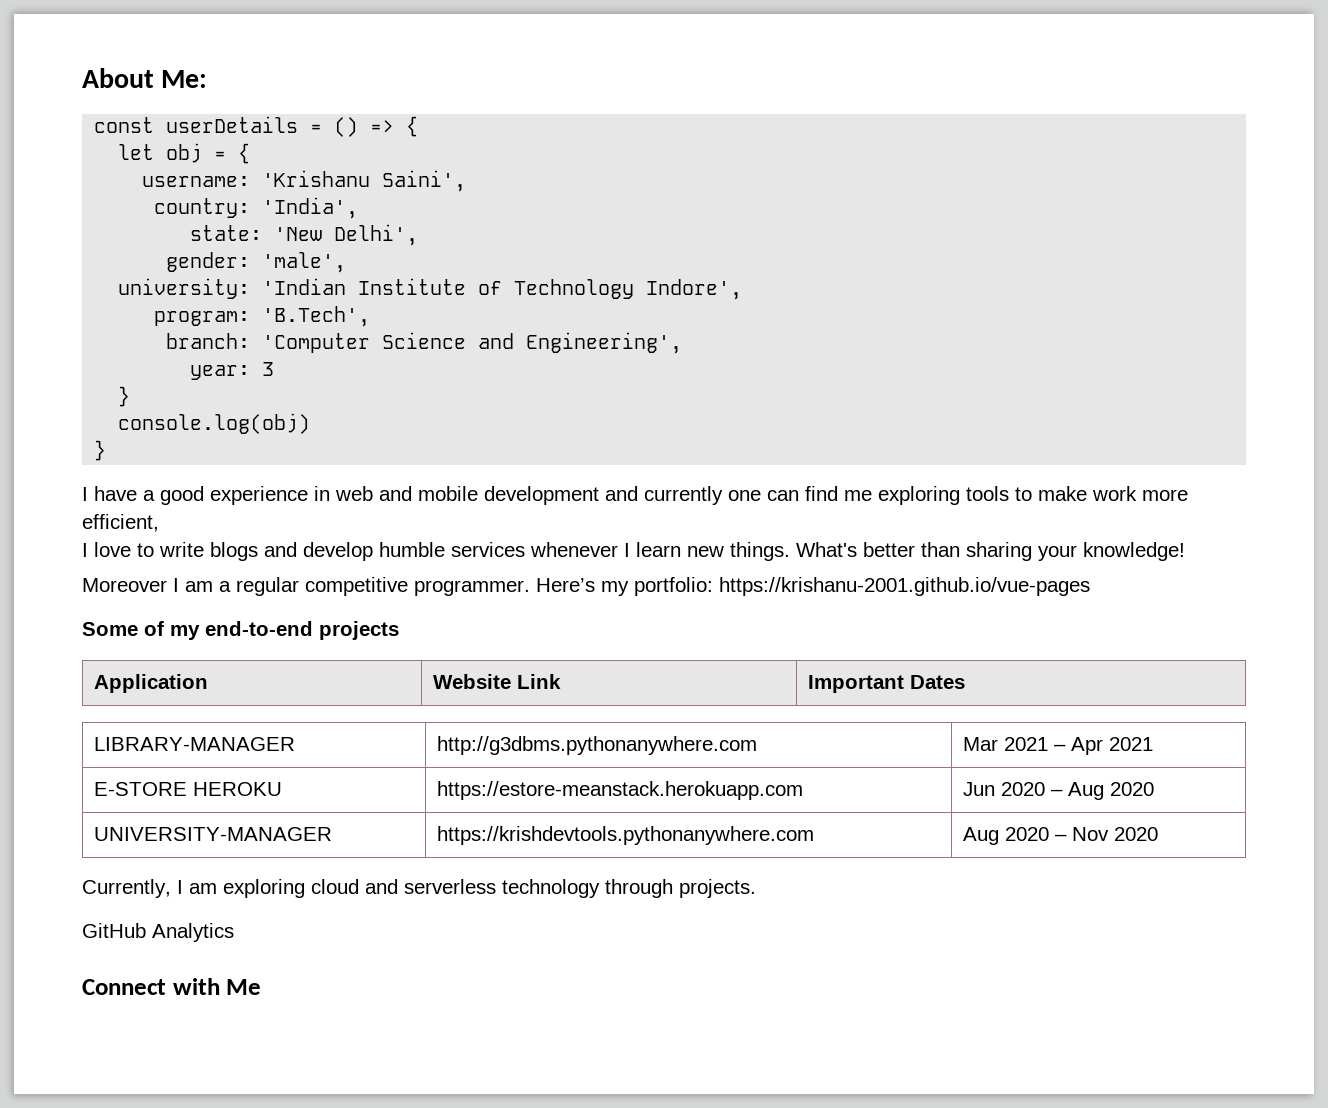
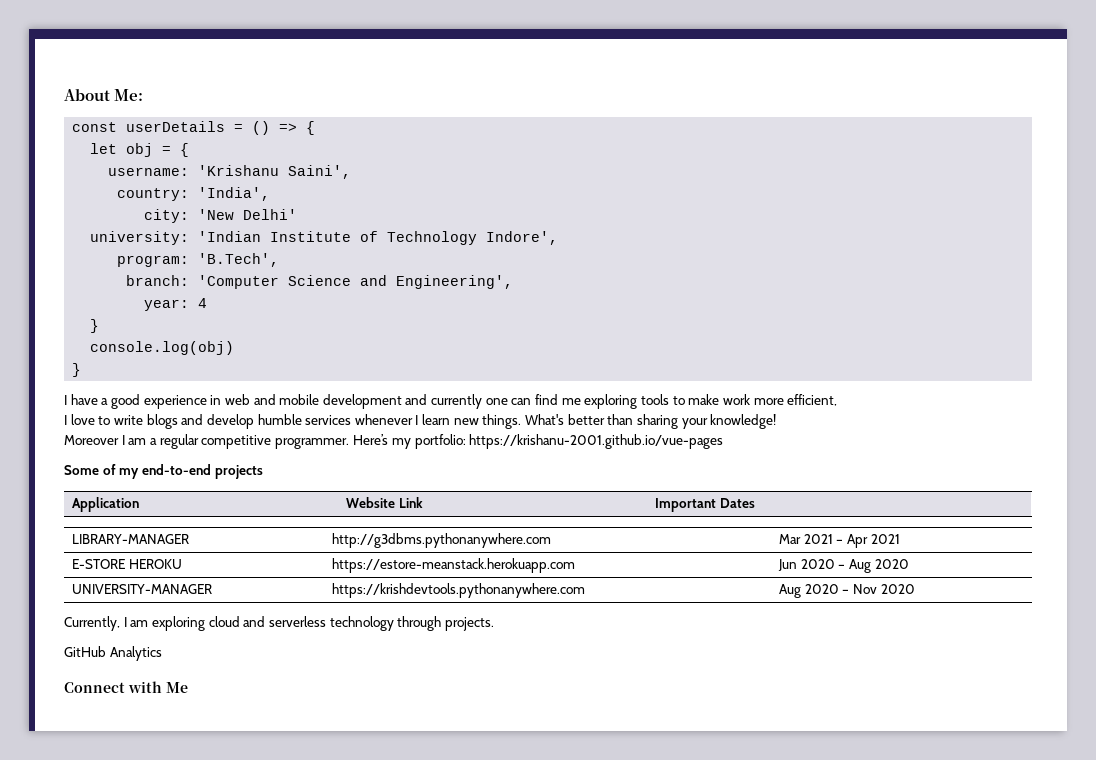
- state: 'New Delhi',
- gender: 'male',
+ city: 'New Delhi'
- year: 3
+ year: 4

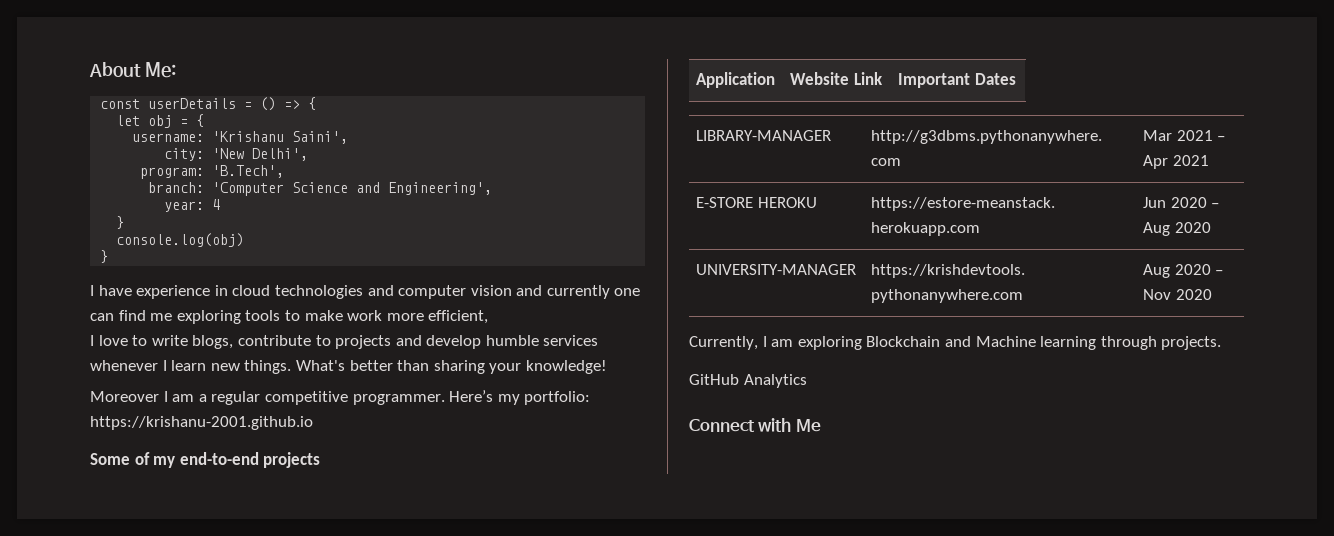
- country: 'India',
- city: 'New Delhi'
- university: 'Indian Institute of Technology Indore',
+ city: 'New Delhi',
- I have a good experience in web and mobile development and currently one can find me exploring tools to make work more efficient,
+ I have experience in cloud technologies and computer vision and currently one can find me exploring tools to make work more efficient,
- I love to write blogs and develop humble services whenever I learn new things.
+ I love to write blogs, contribute to projects and develop humble services whenever I learn new things.
- Here’s my portfolio: https://krishanu-2001.github.io/vue-pages
+ Here’s my portfolio: https://krishanu-2001.github.io
- Currently, I am exploring cloud and serverless technology through projects.
+ Currently, I am exploring Blockchain and Machine learning through projects.

